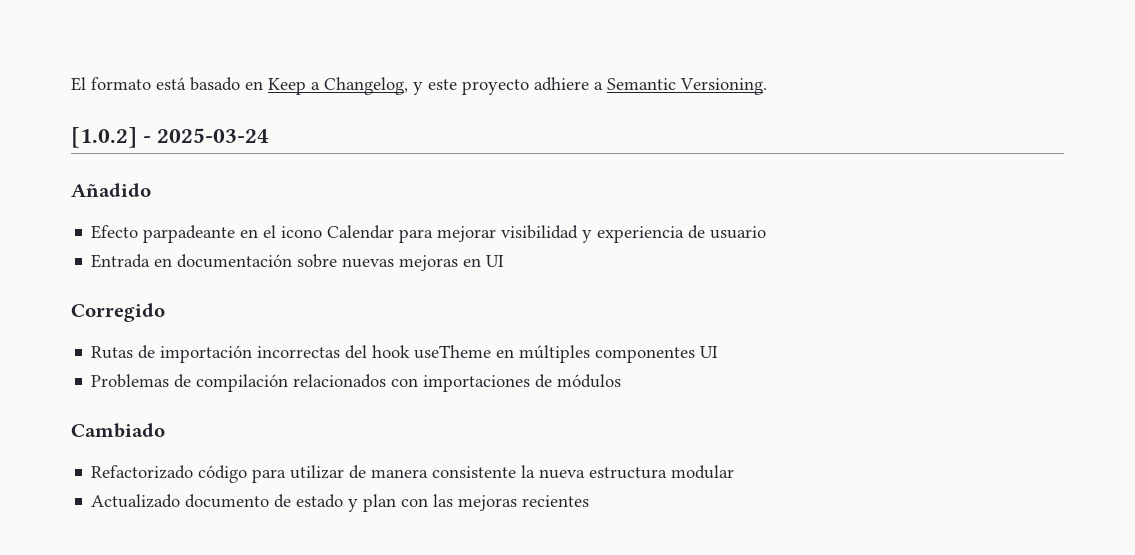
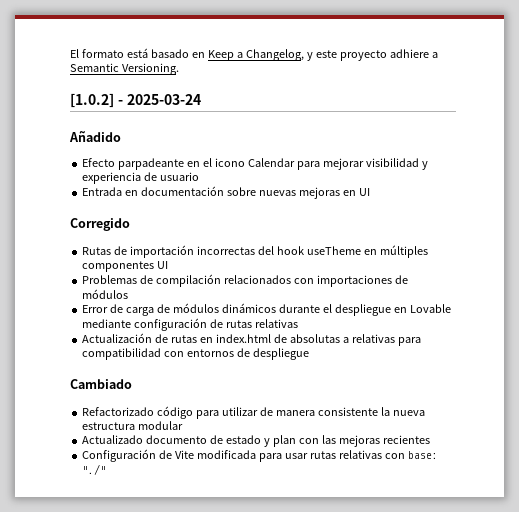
+ Error de carga de módulos dinámicos durante el despliegue en Lovable mediante configuración de rutas relativas
+ Actualización de rutas en index.html de absolutas a relativas para compatibilidad con entornos de despliegue
+ Configuración de Vite modificada para usar rutas relativas con base: "./"

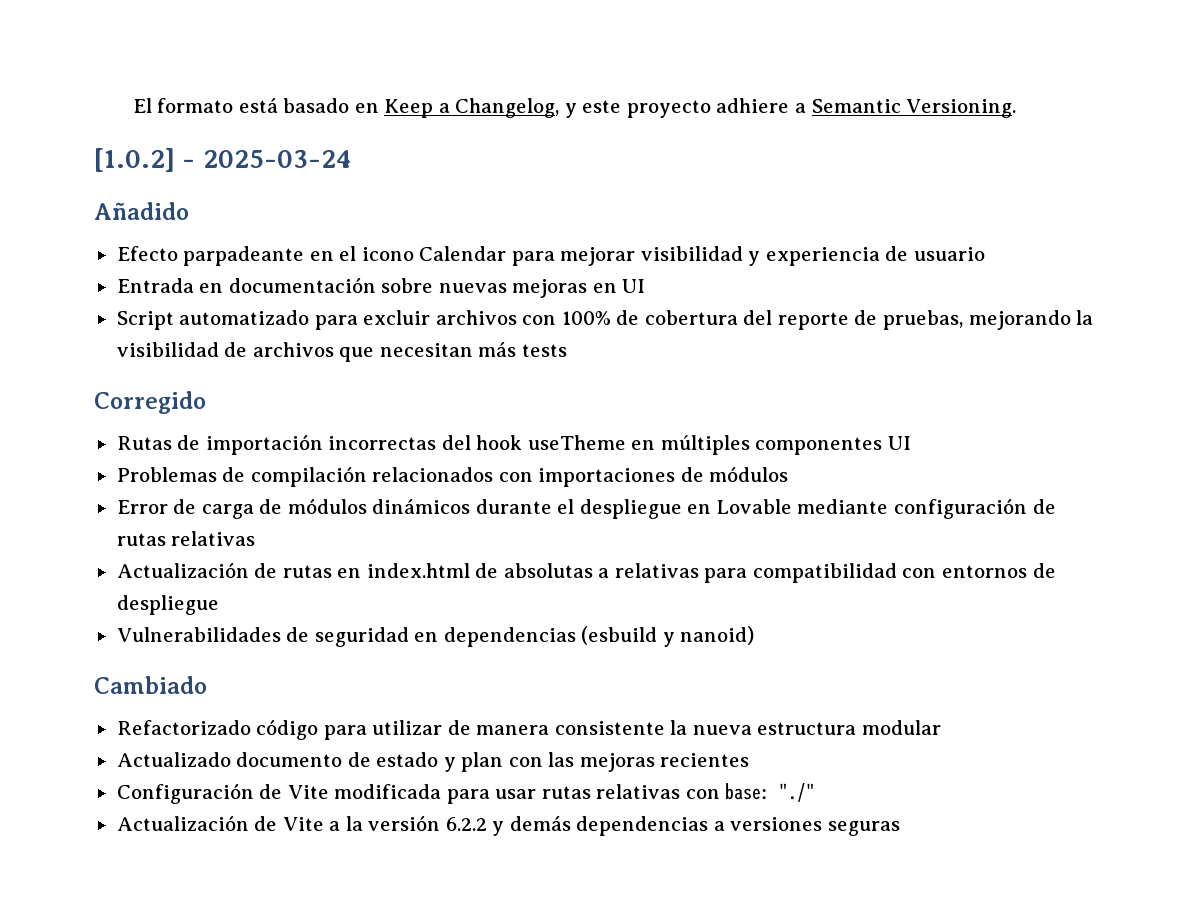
+ Script automatizado para excluir archivos con 100% de cobertura del reporte de pruebas, mejorando la visibilidad de archivos que necesitan más tests
+ Vulnerabilidades de seguridad en dependencias (esbuild y nanoid)
+ Actualización de Vite a la versión 6.2.2 y demás dependencias a versiones seguras

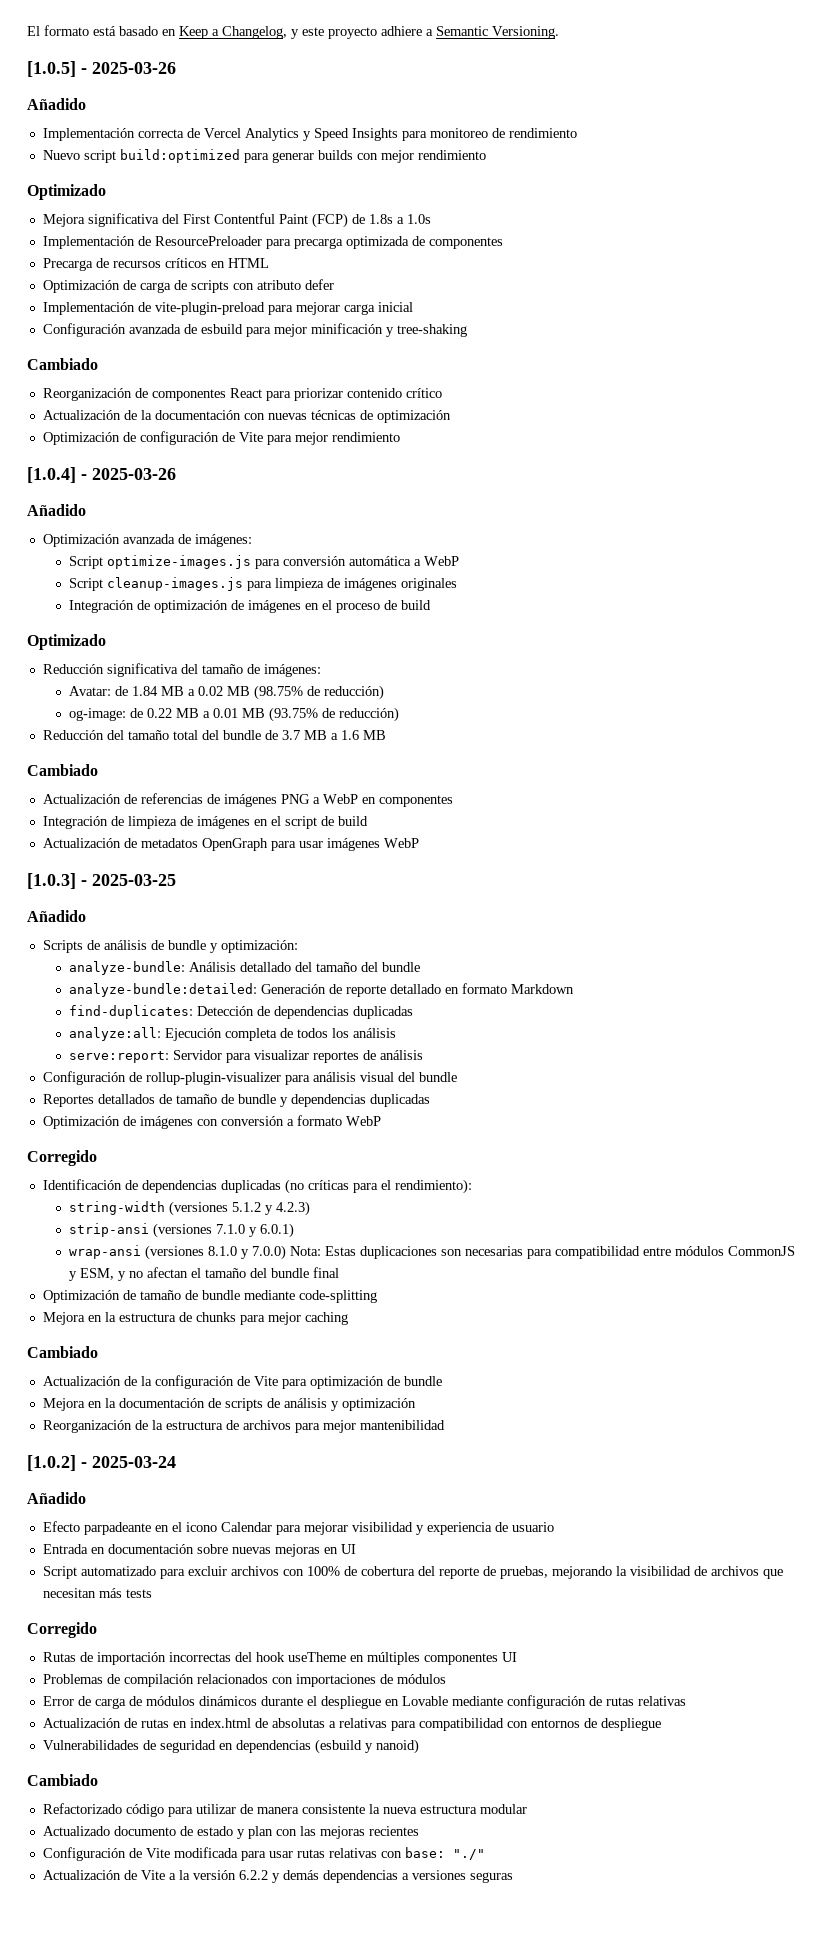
+ [1.0.5] - 2025-03-26
+ Añadido
+ Implementación correcta de Vercel Analytics y Speed Insights para monitoreo de rendimiento
+ Nuevo script build:optimized para generar builds con mejor rendimiento
+ Optimizado
+ Mejora significativa del First Contentful Paint (FCP) de 1.8s a 1.0s
+ Implementación de ResourcePreloader para precarga optimizada de componentes
+ Precarga de recursos críticos en HTML
+ Optimización de carga de scripts con atributo defer
+ Implementación de vite-plugin-preload para mejorar carga inicial
+ Configuración avanzada de esbuild para mejor minificación y tree-shaking
+ Cambiado
+ Reorganización de componentes React para priorizar contenido crítico
+ Actualización de la documentación con nuevas técnicas de optimización
+ Optimización de configuración de Vite para mejor rendimiento
+ [1.0.4] - 2025-03-26
+ Añadido
+ Optimización avanzada de imágenes:
+ Script optimize-images.js para conversión automática a WebP
+ Script cleanup-images.js para limpieza de imágenes originales
+ Integración de optimización de imágenes en el proceso de build
+ Optimizado
+ Reducción significativa del tamaño de imágenes:
+ Avatar: de 1.84 MB a 0.02 MB (98.75% de reducción)
+ og-image: de 0.22 MB a 0.01 MB (93.75% de reducción)
+ Reducción del tamaño total del bundle de 3.7 MB a 1.6 MB
+ Cambiado
+ Actualización de referencias de imágenes PNG a WebP en componentes
+ Integración de limpieza de imágenes en el script de build
+ Actualización de metadatos OpenGraph para usar imágenes WebP
+ [1.0.3] - 2025-03-25
+ Añadido
+ Scripts de análisis de bundle y optimización:
+ analyze-bundle: Análisis detallado del tamaño del bundle
+ analyze-bundle:detailed: Generación de reporte detallado en formato Markdown
+ find-duplicates: Detección de dependencias duplicadas
+ analyze:all: Ejecución completa de todos los análisis
+ serve:report: Servidor para visualizar reportes de análisis
+ Configuración de rollup-plugin-visualizer para análisis visual del bundle
+ Reportes detallados de tamaño de bundle y dependencias duplicadas
+ Optimización de imágenes con conversión a formato WebP
+ Corregido
+ Identificación de dependencias duplicadas (no críticas para el rendimiento):
+ string-width (versiones 5.1.2 y 4.2.3)
+ strip-ansi (versiones 7.1.0 y 6.0.1)
+ wrap-ansi (versiones 8.1.0 y 7.0.0) Nota: Estas duplicaciones son necesarias para compatibilidad entre módulos CommonJS y ESM, y no afectan el tamaño del bundle final
+ Optimización de tamaño de bundle mediante code-splitting
+ Mejora en la estructura de chunks para mejor caching
+ Cambiado
+ Actualización de la configuración de Vite para optimización de bundle
+ Mejora en la documentación de scripts de análisis y optimización
+ Reorganización de la estructura de archivos para mejor mantenibilidad

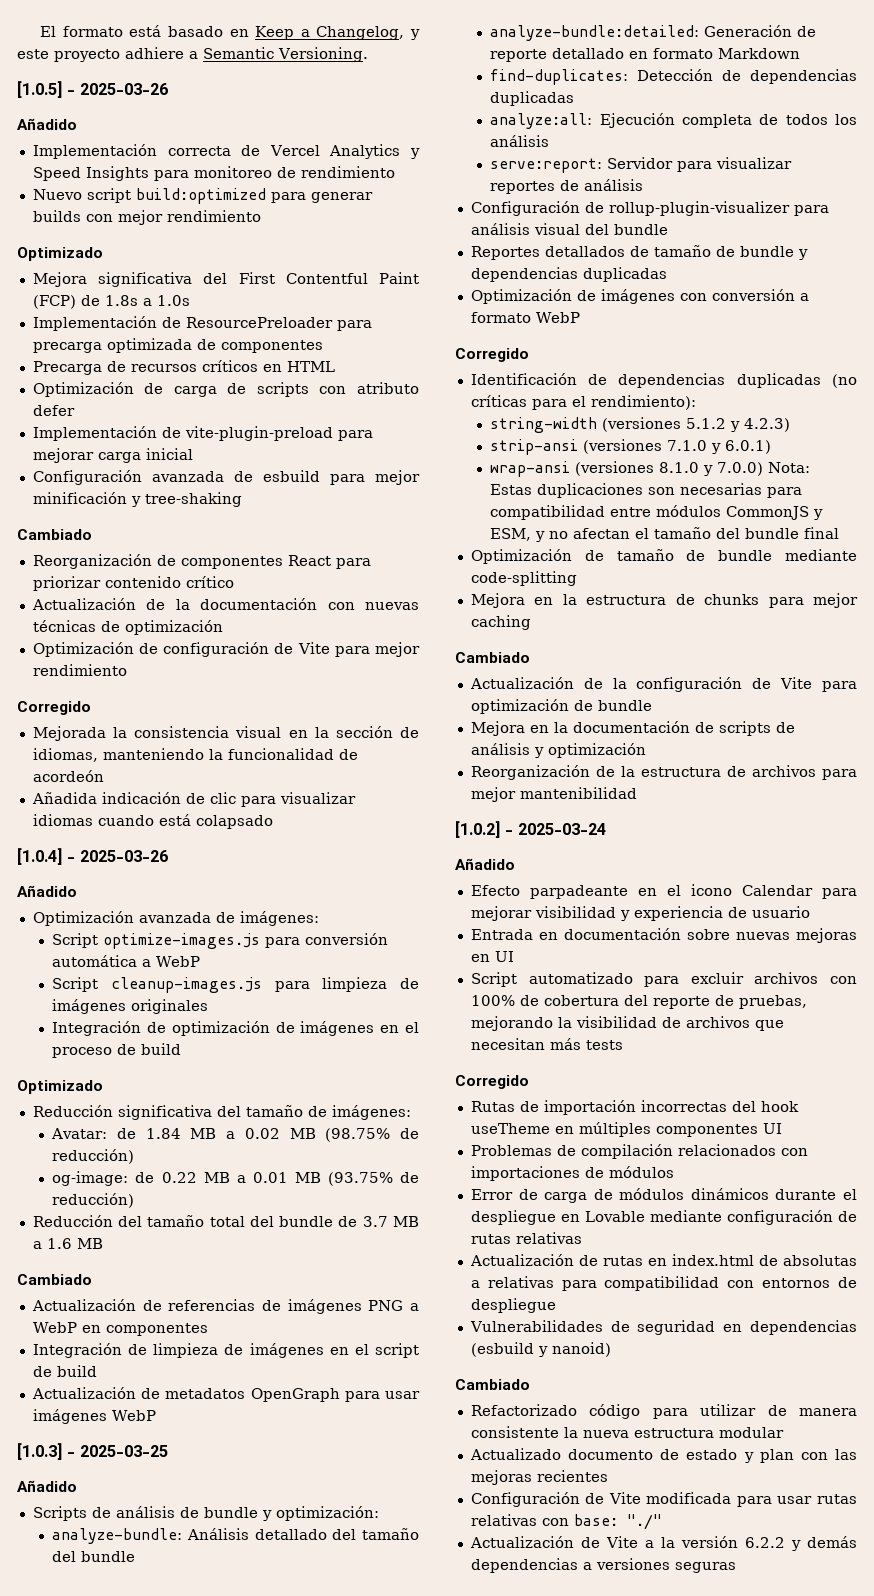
  Optimización de configuración de Vite para mejor rendimiento
+ Corregido
+ Mejorada la consistencia visual en la sección de idiomas, manteniendo la funcionalidad de acordeón
+ Añadida indicación de clic para visualizar idiomas cuando está colapsado

